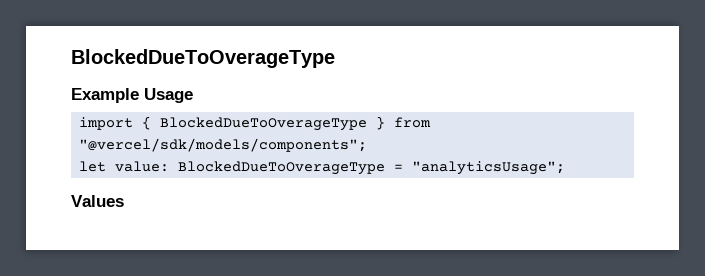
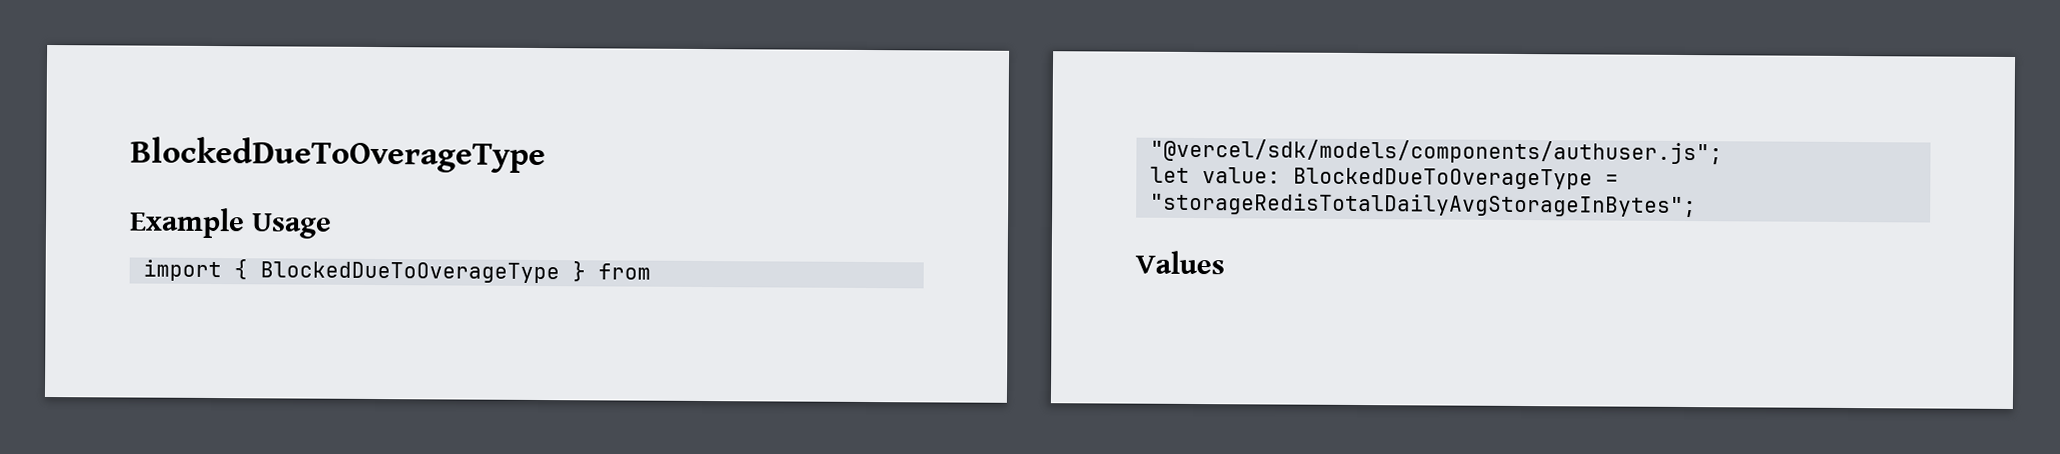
- import { BlockedDueToOverageType } from "@vercel/sdk/models/components";
+ import { BlockedDueToOverageType } from "@vercel/sdk/models/components/authuser.js";
- let value: BlockedDueToOverageType = "analyticsUsage";
+ let value: BlockedDueToOverageType = "storageRedisTotalDailyAvgStorageInBytes";

